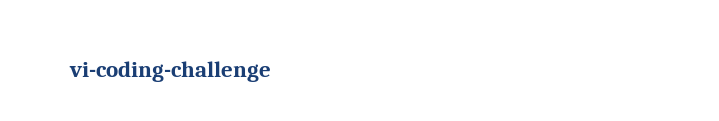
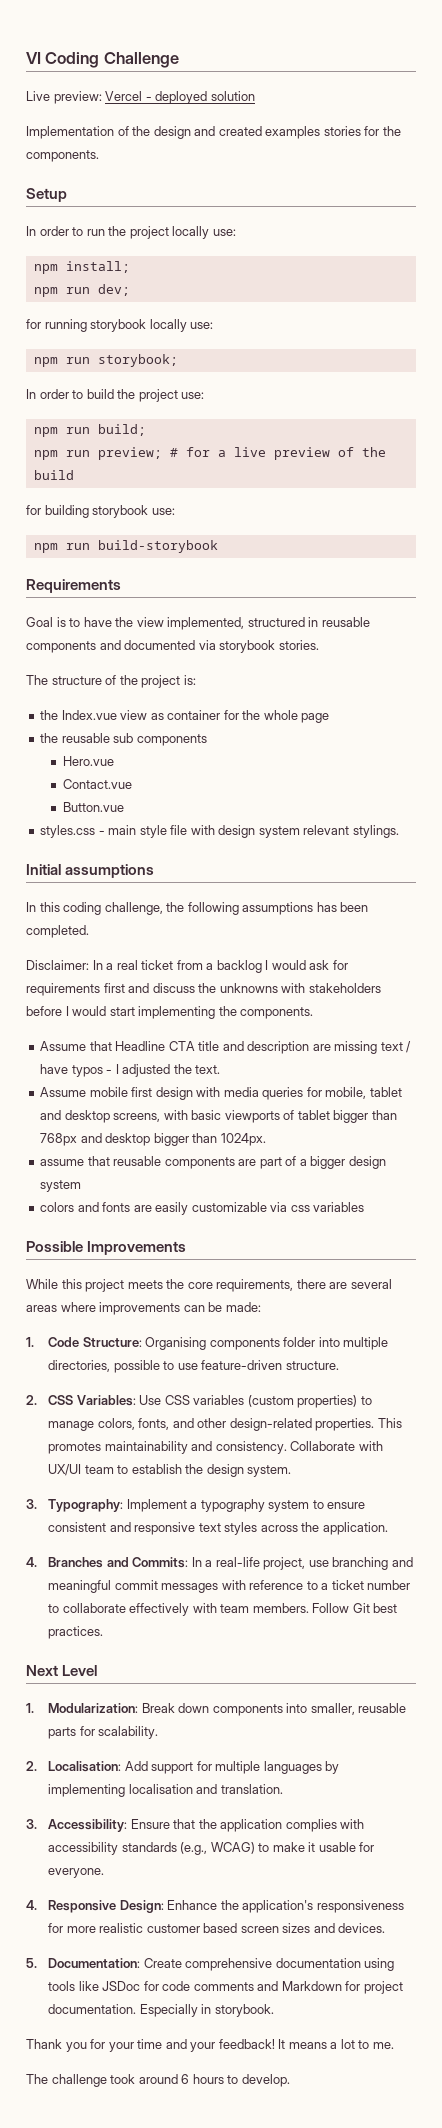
- vi-coding-challenge
+ VI Coding Challenge
+ Live preview: Vercel - deployed solution
+ Implementation of the design and created examples stories for the components.
+ Setup
+ In order to run the project locally use:
+ npm install;
+ npm run dev;
+ for running storybook locally use:
+ npm run storybook;
+ In order to build the project use:
+ npm run build;
+ npm run preview; # for a live preview of the build
+ for building storybook use:
+ npm run build-storybook
+ Requirements
+ Goal is to have the view implemented, structured in reusable components and documented via storybook stories.
+ The structure of the project is:
+ the Index.vue view as container for the whole page
+ the reusable sub components
+ Hero.vue
+ Contact.vue
+ Button.vue
+ styles.css - main style file with design system relevant stylings.
+ Initial assumptions
+ In this coding challenge, the following assumptions has been completed.
+ Disclaimer: In a real ticket from a backlog I would ask for requirements first and discuss the unknowns with stakeholders before I would start implementing the components.
+ Assume that Headline CTA title and description are missing text / have typos - I adjusted the text.
+ Assume mobile first design with media queries for mobile, tablet and desktop screens, with basic viewports of tablet bigger than 768px and desktop bigger than 1024px.
+ assume that reusable components are part of a bigger design system
+ colors and fonts are easily customizable via css variables
+ Possible Improvements
+ While this project meets the core requirements, there are several areas where improvements can be made:
+ 1. Code Structure: Organising components folder into multiple directories, possible to use feature-driven structure.
+ 2. CSS Variables: Use CSS variables (custom properties) to manage colors, fonts, and other design-related properties. This promotes maintainability and consistency. Collaborate with UX/UI team to establish the design system.
+ 3. Typography: Implement a typography system to ensure consistent and responsive text styles across the application.
+ 4. Branches and Commits: In a real-life project, use branching and meaningful commit messages with reference to a ticket number to collaborate effectively with team members. Follow Git best practices.
+ Next Level
+ 1. Modularization: Break down components into smaller, reusable parts for scalability.
+ 2. Localisation: Add support for multiple languages by implementing localisation and translation.
+ 3. Accessibility: Ensure that the application complies with accessibility standards (e.g., WCAG) to make it usable for everyone.
+ 4. Responsive Design: Enhance the application's responsiveness for more realistic customer based screen sizes and devices.
+ 5. Documentation: Create comprehensive documentation using tools like JSDoc for code comments and Markdown for project documentation. Especially in storybook.
+ Thank you for your time and your feedback! It means a lot to me.
+ The challenge took around 6 hours to develop.

